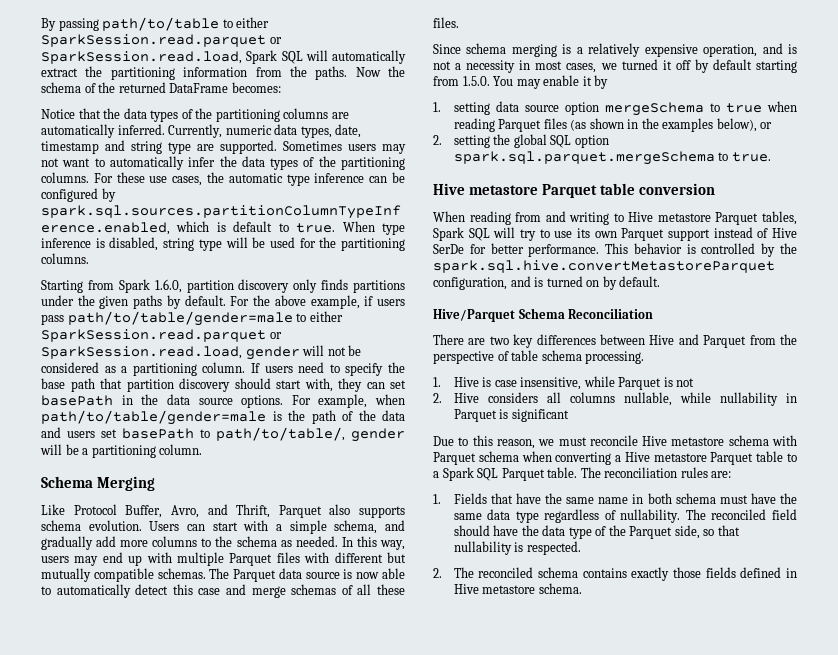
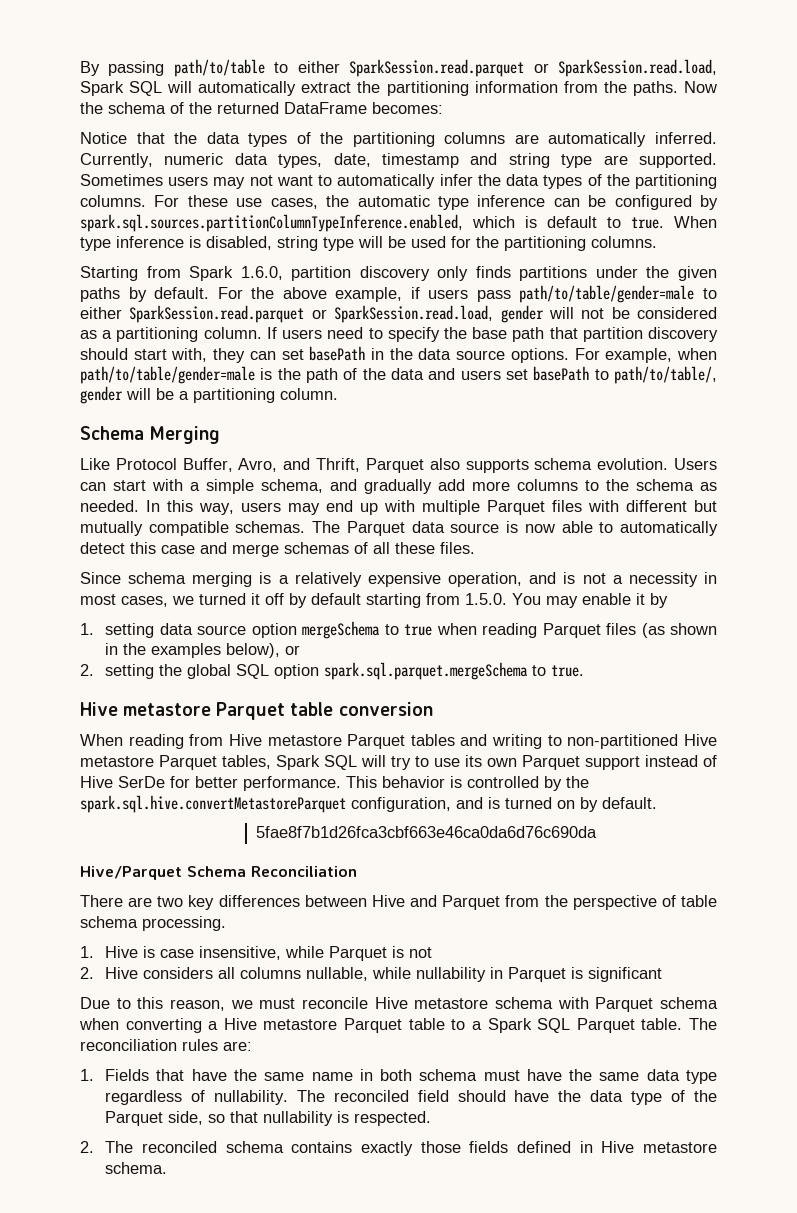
- When reading from and writing to Hive metastore Parquet tables, Spark SQL will try to use its own Parquet support instead of Hive SerDe for better performance.
+ When reading from Hive metastore Parquet tables and writing to non-partitioned Hive metastore Parquet tables, Spark SQL will try to use its own Parquet support instead of Hive SerDe for better performance.
+ 5fae8f7b1d26fca3cbf663e46ca0da6d76c690da

